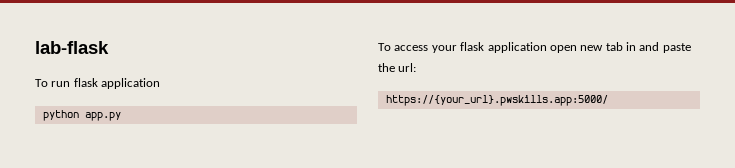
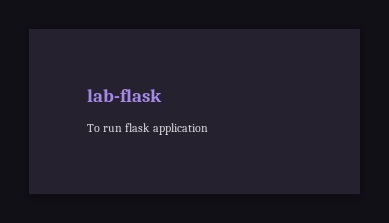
- python app.py
- To access your flask application open new tab in and paste the url:
- https://{your_url}.pwskills.app:5000/

